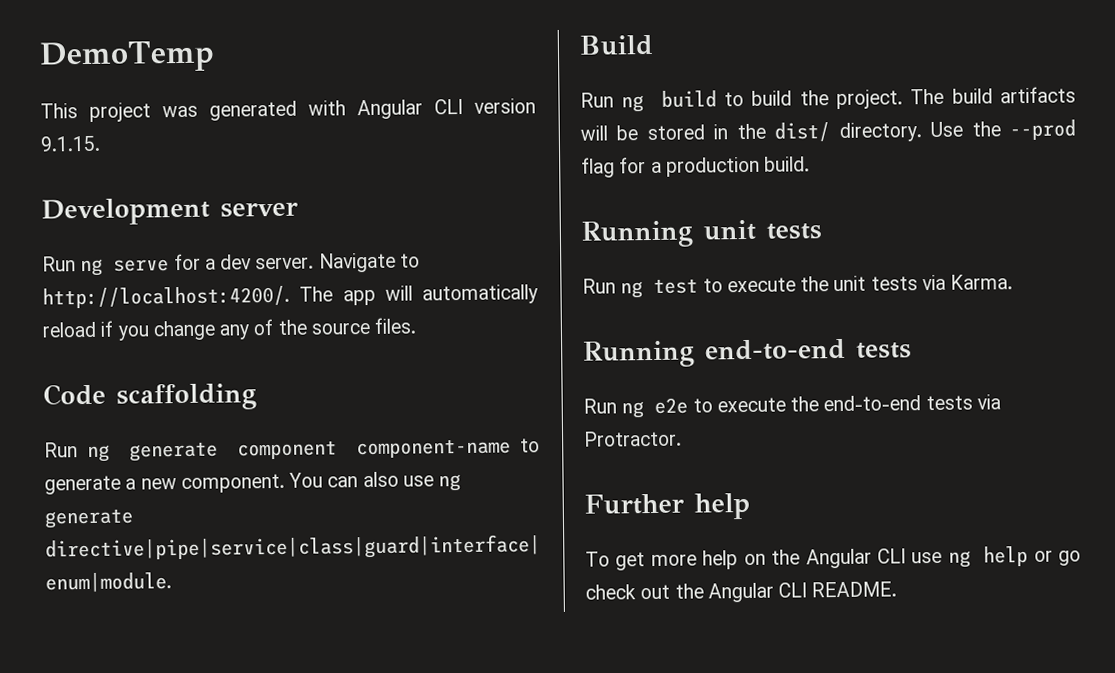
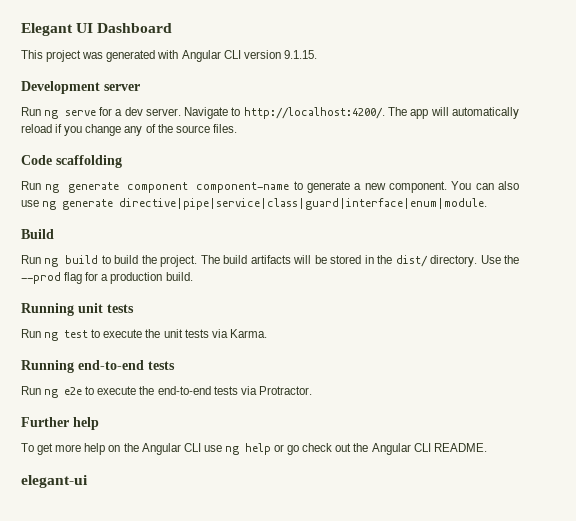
- DemoTemp
+ Elegant UI Dashboard
+ elegant-ui

